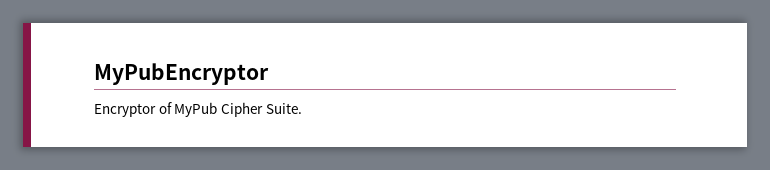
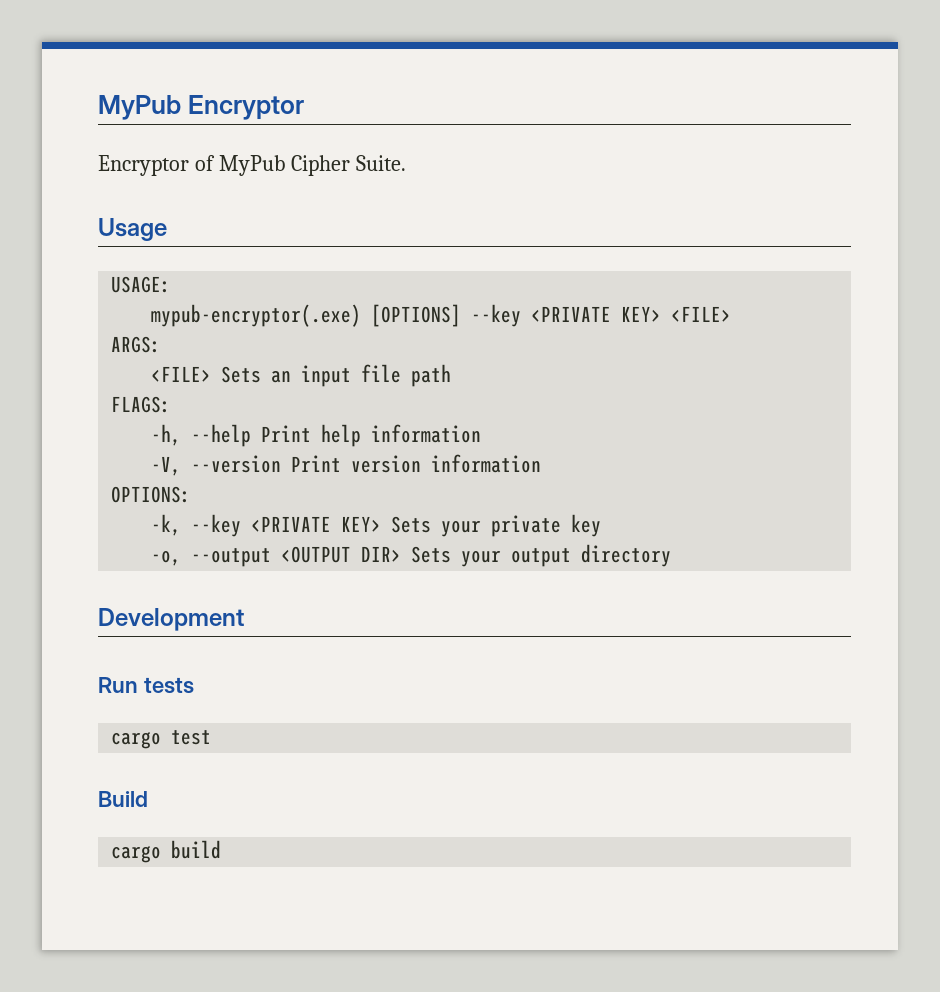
- MyPubEncryptor
+ MyPub Encryptor
+ Usage
+ USAGE:
+ mypub-encryptor(.exe) [OPTIONS] --key <PRIVATE KEY> <FILE>
+ ARGS:
+ <FILE> Sets an input file path
+ FLAGS:
+ -h, --help Print help information
+ -V, --version Print version information
+ OPTIONS:
+ -k, --key <PRIVATE KEY> Sets your private key
+ -o, --output <OUTPUT DIR> Sets your output directory
+ Development
+ Run tests
+ cargo test
+ Build
+ cargo build

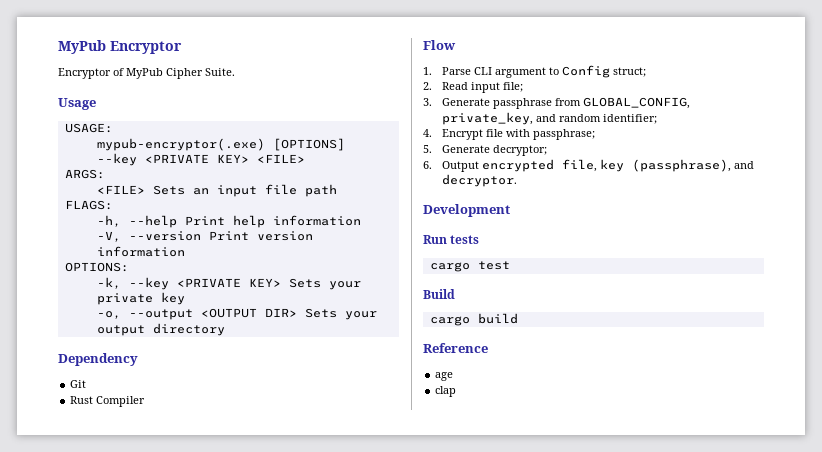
+ Dependency
+ Git
+ Rust Compiler
+ Flow
+ 1. Parse CLI argument to Config struct;
+ 2. Read input file;
+ 3. Generate passphrase from GLOBAL_CONFIG, private_key, and random identifier;
+ 4. Encrypt file with passphrase;
+ 5. Generate decryptor;
+ 6. Output encrypted file, key (passphrase), and decryptor.
+ Reference
+ age
+ clap

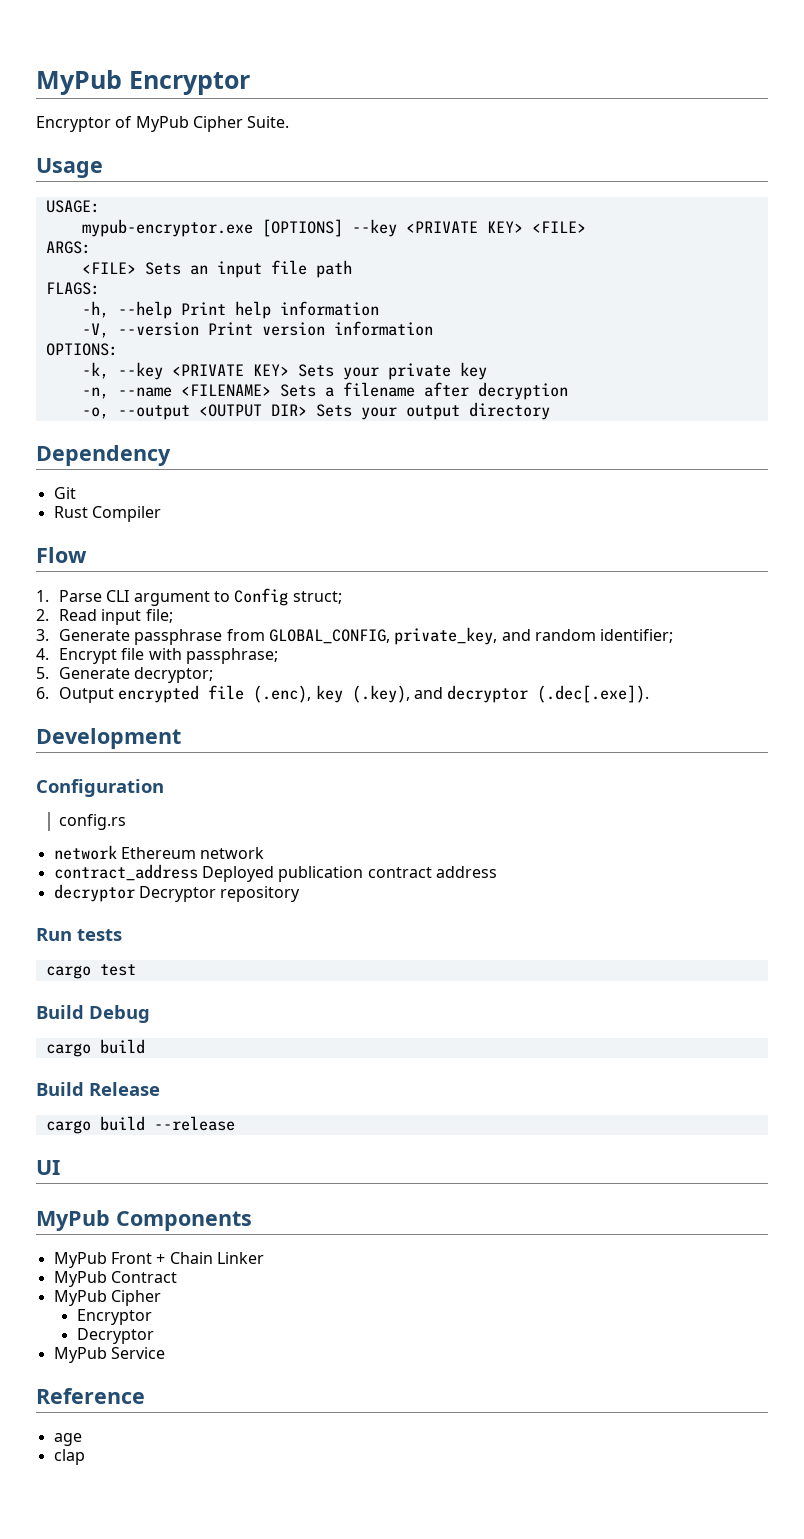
- mypub-encryptor(.exe) [OPTIONS] --key <PRIVATE KEY> <FILE>
+ mypub-encryptor.exe [OPTIONS] --key <PRIVATE KEY> <FILE>
+ -n, --name <FILENAME> Sets a filename after decryption
- 6. Output encrypted file, key (passphrase), and decryptor.
+ 6. Output encrypted file (.enc), key (.key), and decryptor (.dec[.exe]).
  Development
+ Configuration
+ config.rs
+ network Ethereum network
+ contract_address Deployed publication contract address
+ decryptor Decryptor repository
- Build
+ Build Debug
  cargo build
+ Build Release
+ cargo build --release
+ UI
+ MyPub Components
+ MyPub Front + Chain Linker
+ MyPub Contract
+ MyPub Cipher
+ Encryptor
+ Decryptor
+ MyPub Service

